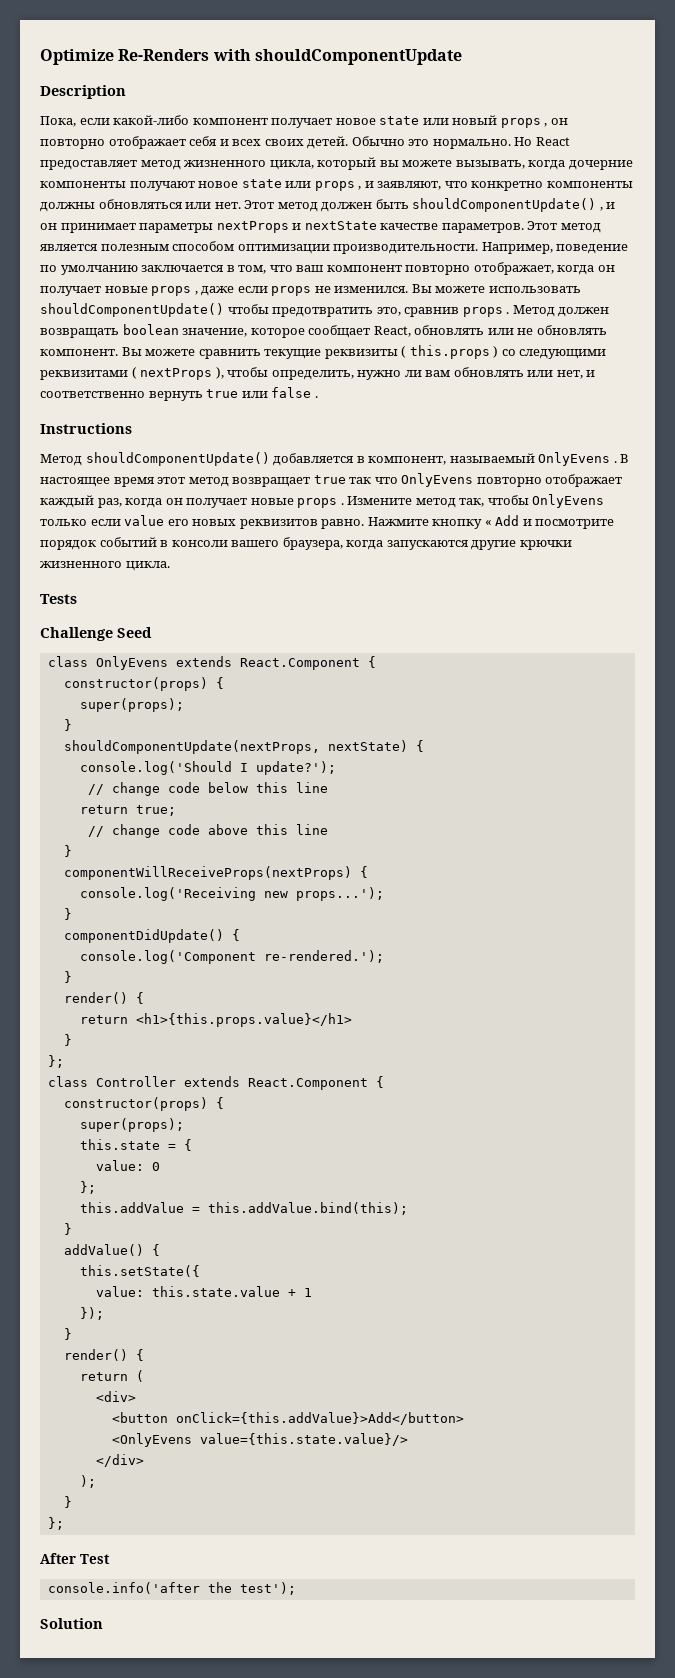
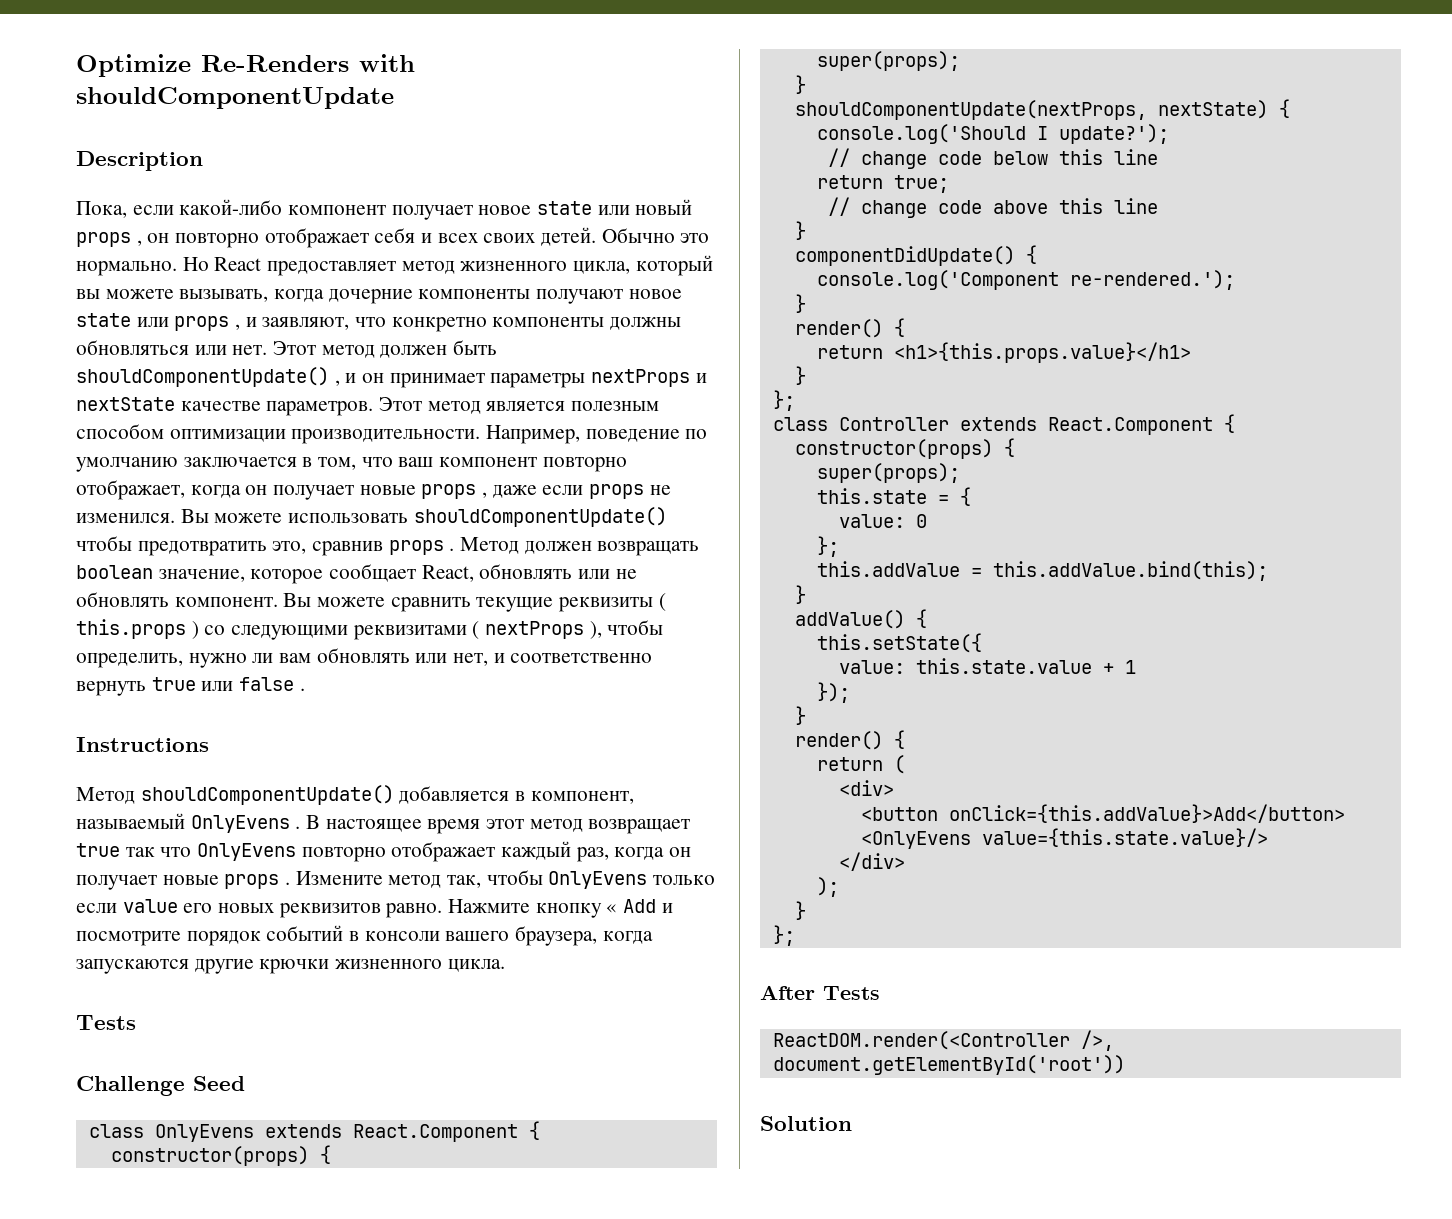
- componentWillReceiveProps(nextProps) {
- console.log('Receiving new props...');
- }
- After Test
- console.info('after the test');
+ After Tests
+ ReactDOM.render(<Controller />, document.getElementById('root'))

